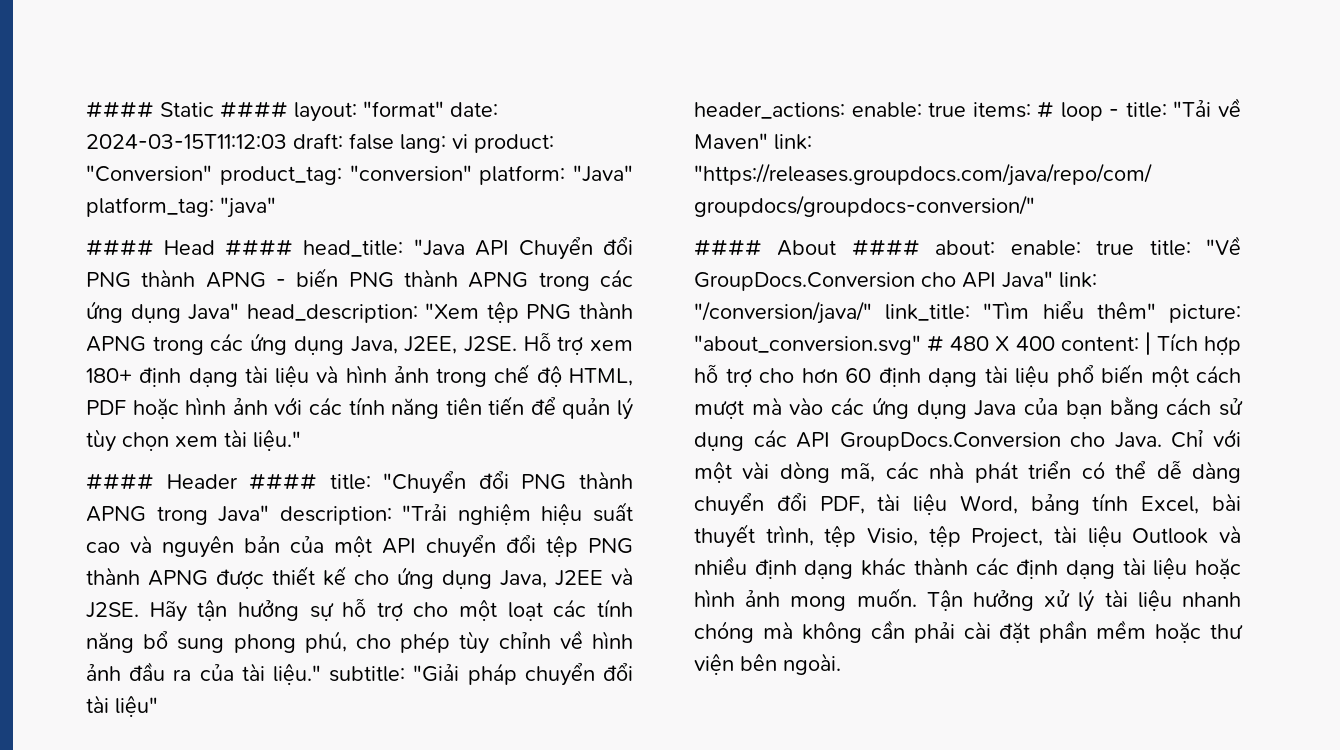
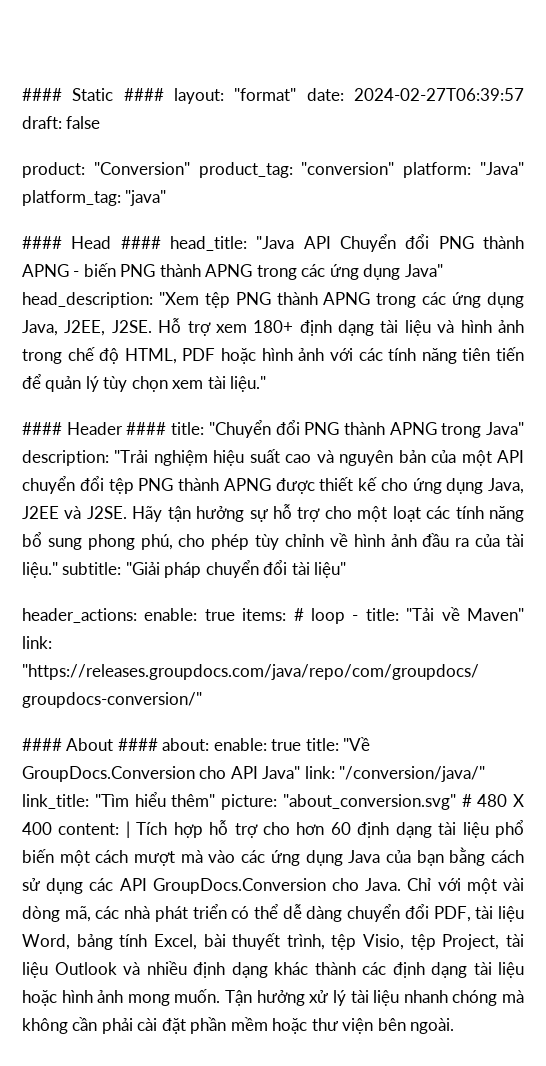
- #### Static #### layout: "format" date: 2024-03-15T11:12:03 draft: false lang: vi product: "Conversion" product_tag: "conversion" platform: "Java" platform_tag: "java"
+ #### Static #### layout: "format" date: 2024-02-27T06:39:57 draft: false
+ product: "Conversion" product_tag: "conversion" platform: "Java" platform_tag: "java"

